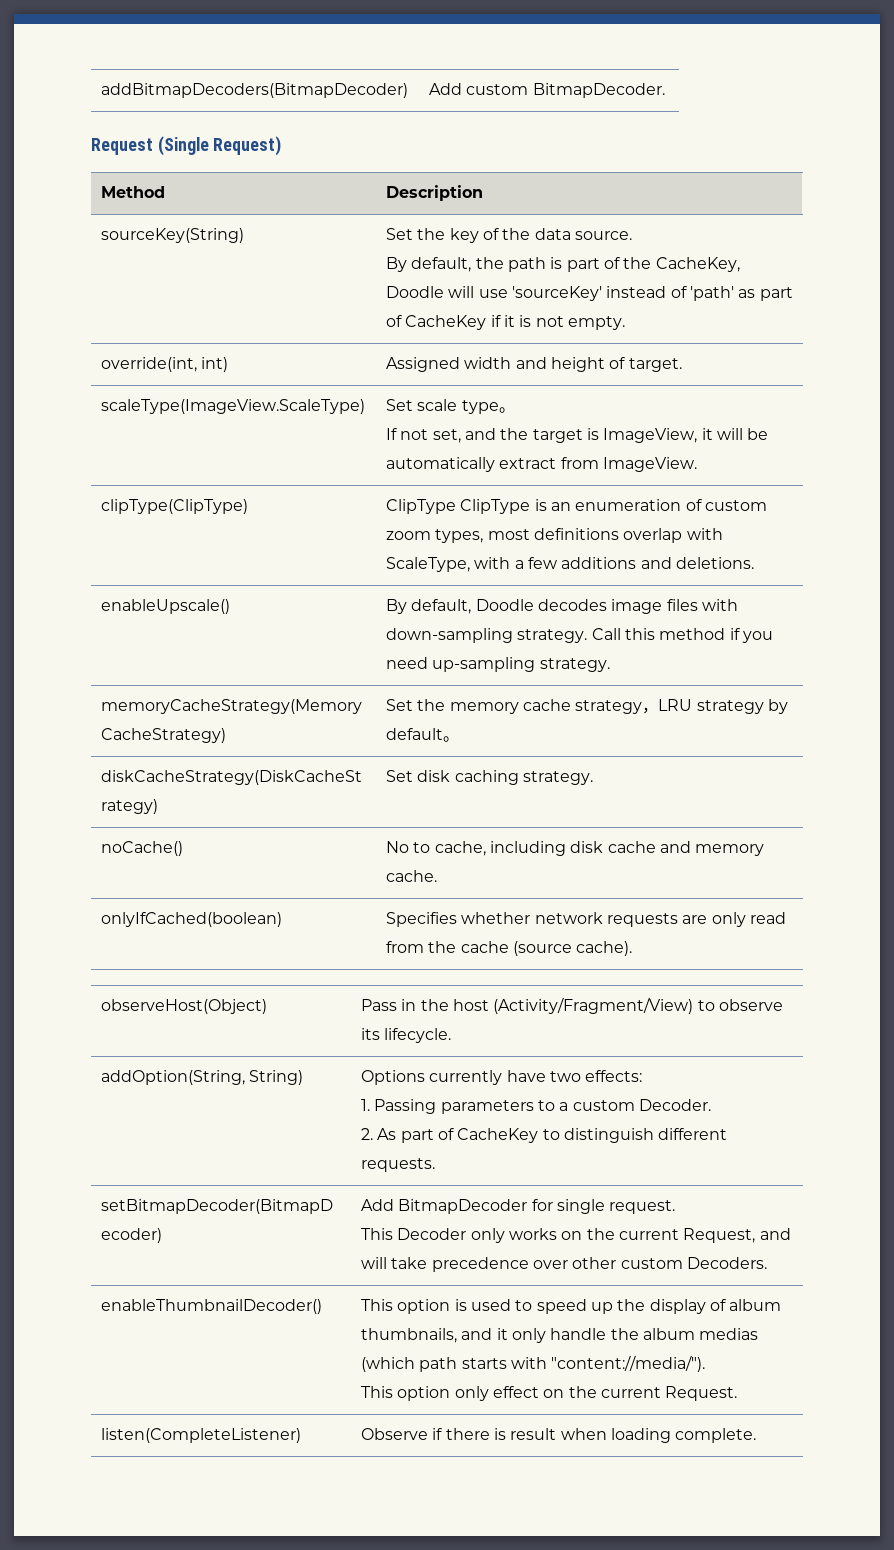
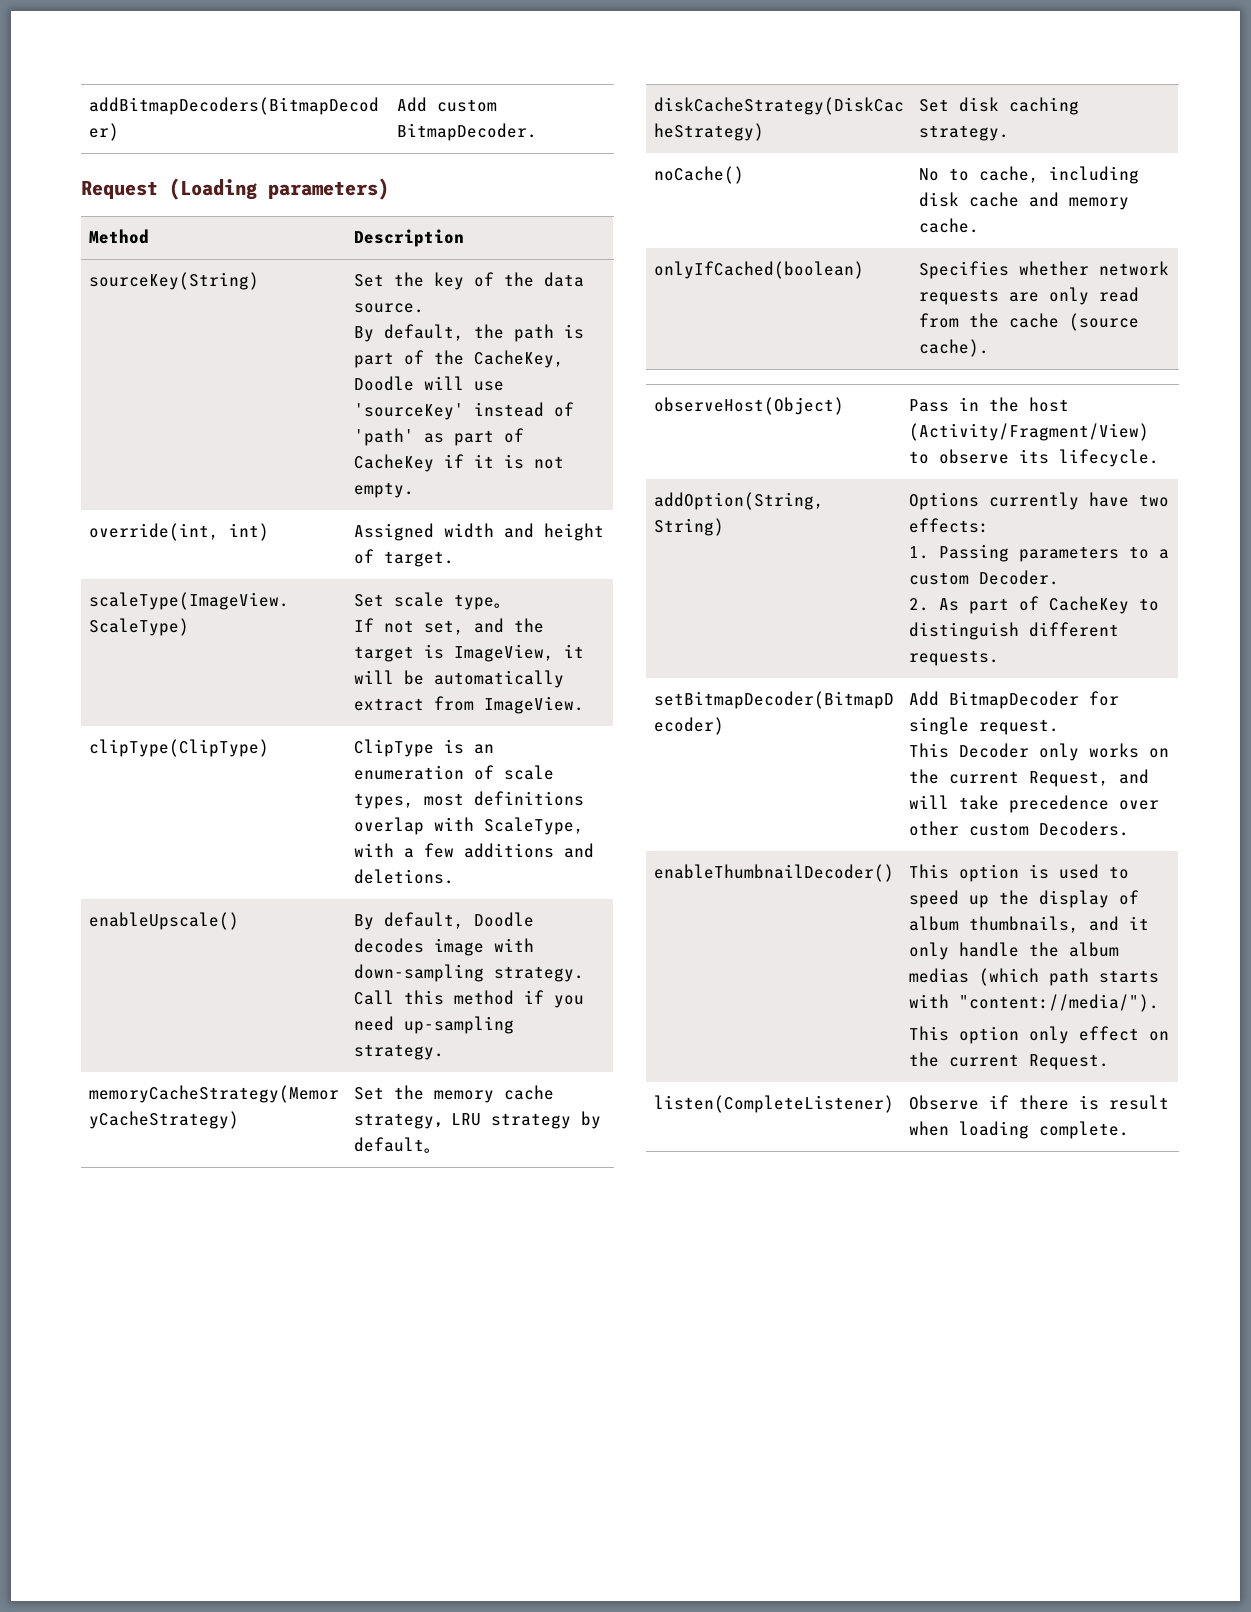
- Request (Single Request)
+ Request (Loading parameters)
- clipType(ClipType) | ClipType ClipType is an enumeration of custom zoom types, most definitions overlap with ScaleType, with a few additions and deletions.
+ clipType(ClipType) | ClipType is an enumeration of scale types, most definitions overlap with ScaleType, with a few additions and deletions.
- enableUpscale() | By default, Doodle decodes image files with down-sampling strategy. Call this method if you need up-sampling strategy.
+ enableUpscale() | By default, Doodle decodes image with down-sampling strategy. Call this method if you need up-sampling strategy.

